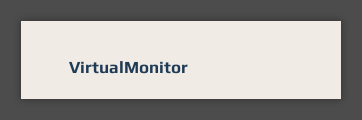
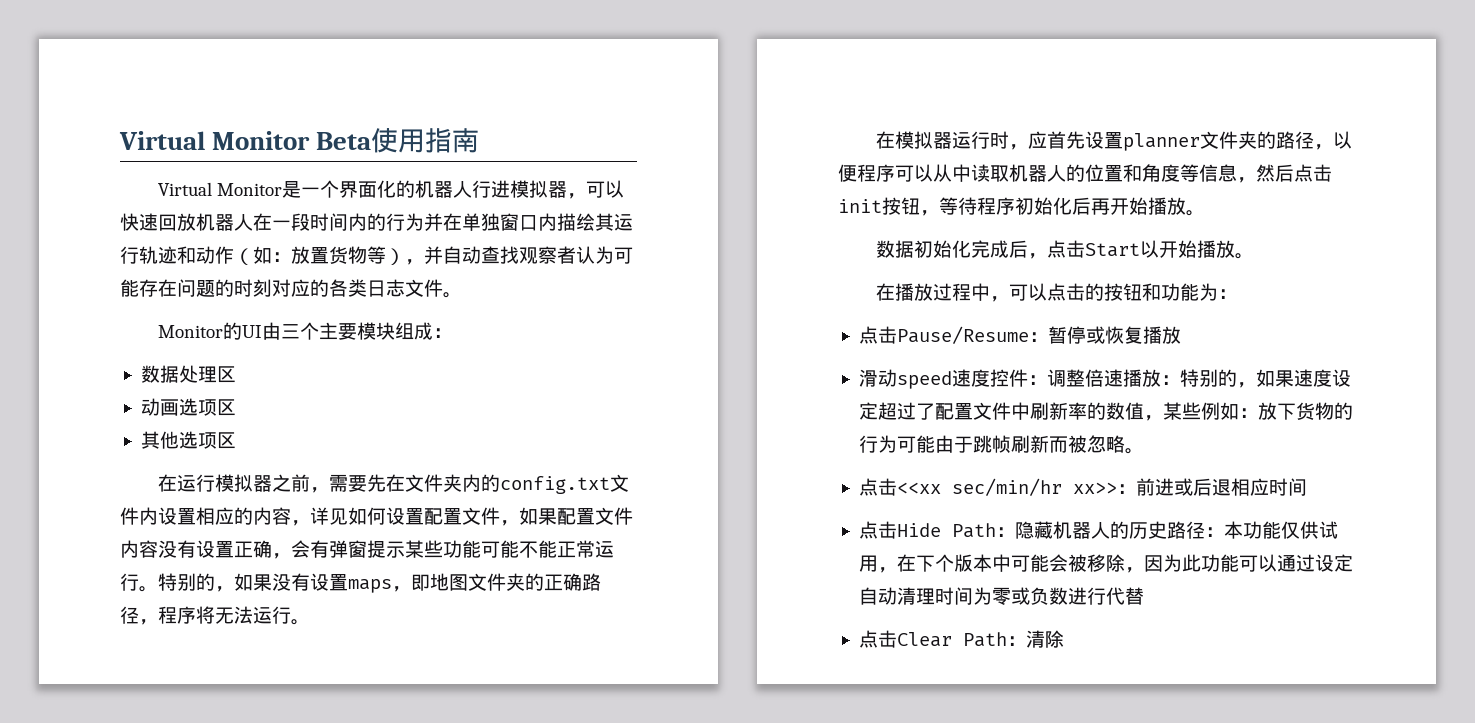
- VirtualMonitor
+ Virtual Monitor Beta使用指南
+ Virtual Monitor是一个界面化的机器人行进模拟器，可以快速回放机器人在一段时间内的行为并在单独窗口内描绘其运行轨迹和动作（如：放置货物等），并自动查找观察者认为可能存在问题的时刻对应的各类日志文件。
+ Monitor的UI由三个主要模块组成：
+ 数据处理区
+ 动画选项区
+ 其他选项区
+ 在运行模拟器之前，需要先在文件夹内的config.txt文件内设置相应的内容，详见如何设置配置文件，如果配置文件内容没有设置正确，会有弹窗提示某些功能可能不能正常运行。特别的，如果没有设置maps，即地图文件夹的正确路径，程序将无法运行。
+ 在模拟器运行时，应首先设置planner文件夹的路径，以便程序可以从中读取机器人的位置和角度等信息，然后点击init按钮，等待程序初始化后再开始播放。
+ 数据初始化完成后，点击Start以开始播放。
+ 在播放过程中，可以点击的按钮和功能为：
+ 点击Pause/Resume：暂停或恢复播放
+ 滑动speed速度控件：调整倍速播放：特别的，如果速度设定超过了配置文件中刷新率的数值，某些例如：放下货物的行为可能由于跳帧刷新而被忽略。
+ 点击<<xx sec/min/hr xx>>：前进或后退相应时间
+ 点击Hide Path：隐藏机器人的历史路径：本功能仅供试用，在下个版本中可能会被移除，因为此功能可以通过设定自动清理时间为零或负数进行代替
+ 点击Clear Path：清除

